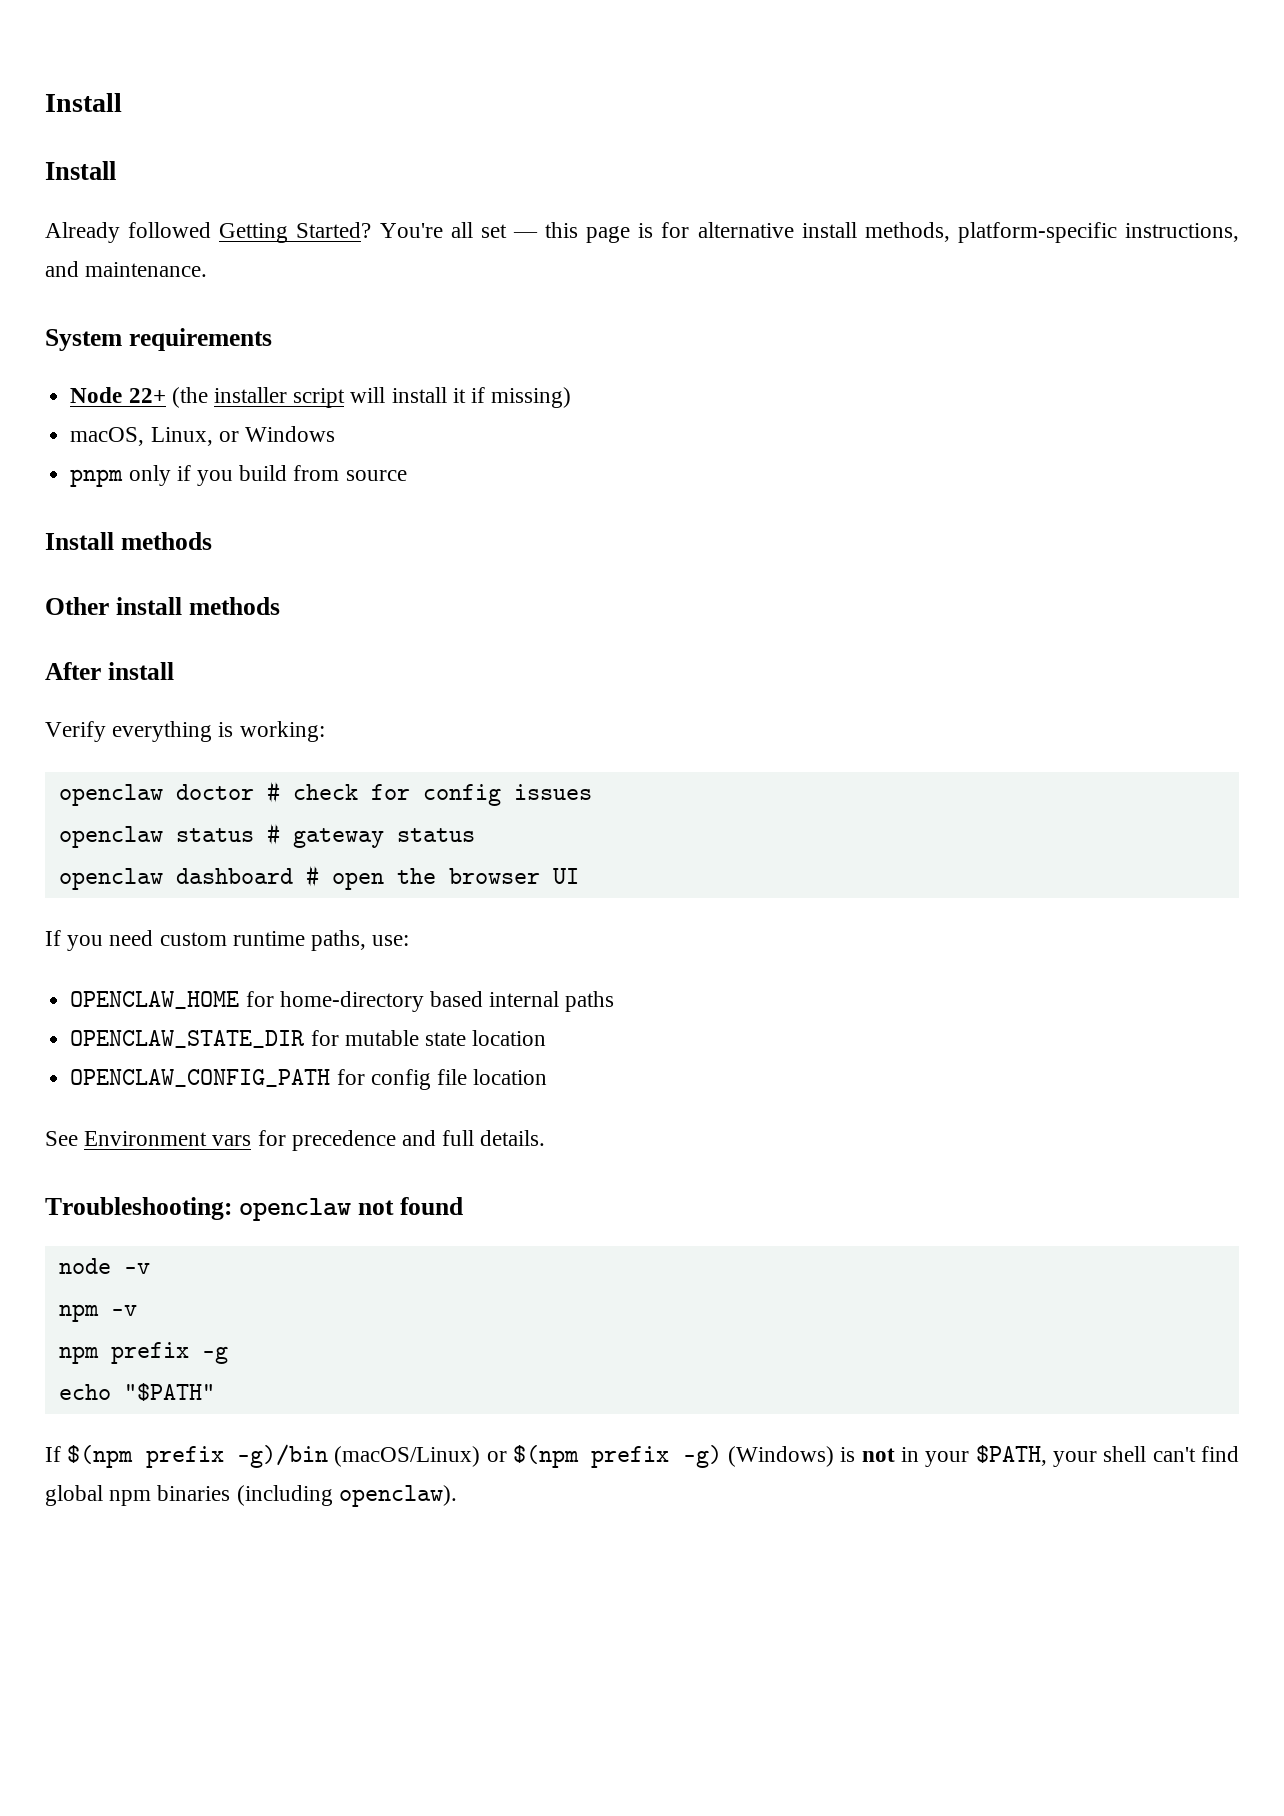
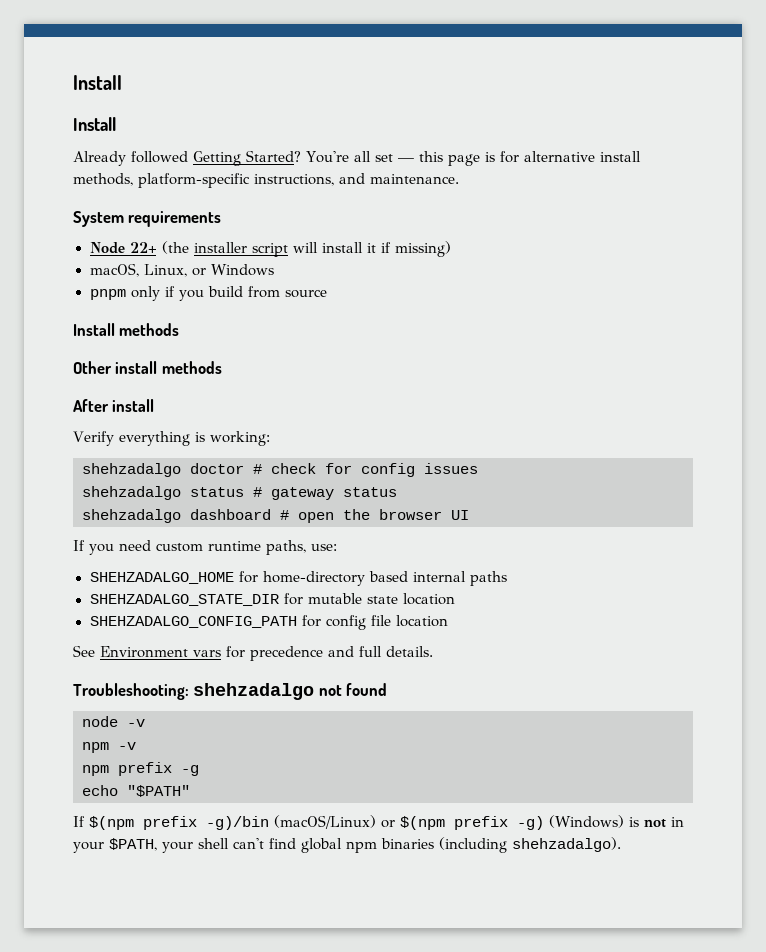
- openclaw doctor # check for config issues
+ shehzadalgo doctor # check for config issues
- openclaw status # gateway status
+ shehzadalgo status # gateway status
- openclaw dashboard # open the browser UI
+ shehzadalgo dashboard # open the browser UI
- OPENCLAW_HOME for home-directory based internal paths
+ SHEHZADALGO_HOME for home-directory based internal paths
- OPENCLAW_STATE_DIR for mutable state location
+ SHEHZADALGO_STATE_DIR for mutable state location
- OPENCLAW_CONFIG_PATH for config file location
+ SHEHZADALGO_CONFIG_PATH for config file location
- Troubleshooting: openclaw not found
+ Troubleshooting: shehzadalgo not found
- If $(npm prefix -g)/bin (macOS/Linux) or $(npm prefix -g) (Windows) is not in your $PATH, your shell can't find global npm binaries (including openclaw).
+ If $(npm prefix -g)/bin (macOS/Linux) or $(npm prefix -g) (Windows) is not in your $PATH, your shell can't find global npm binaries (including shehzadalgo).

